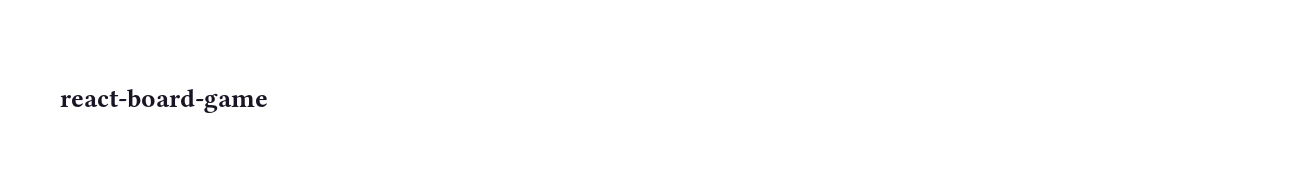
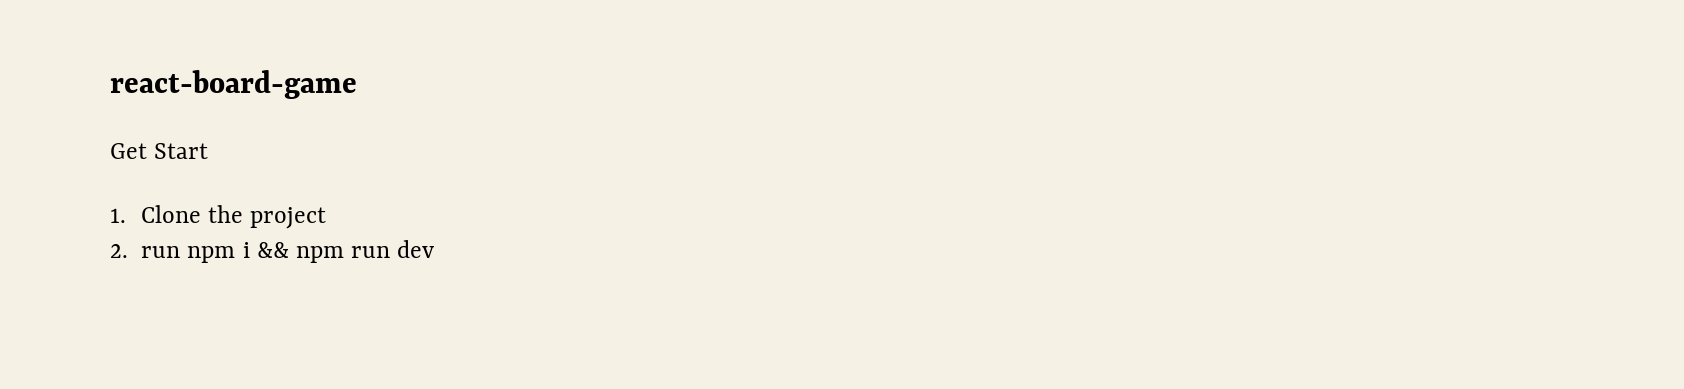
+ Get Start
+ 1. Clone the project
+ 2. run npm i && npm run dev

